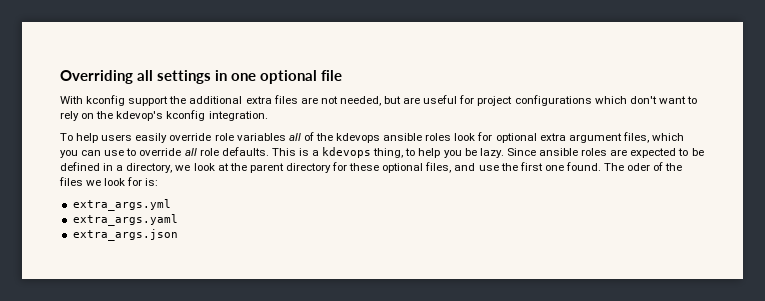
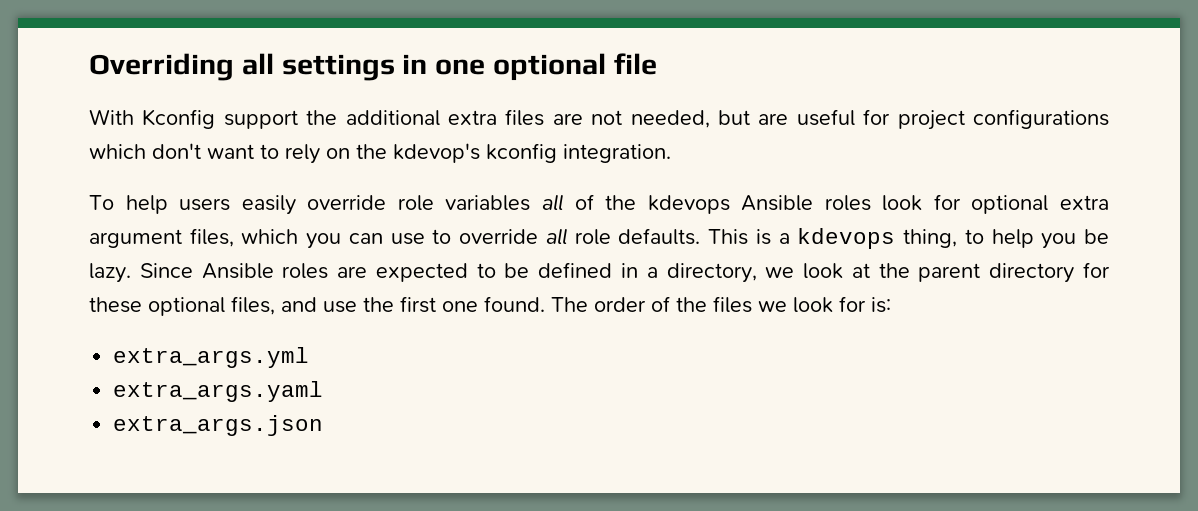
- With kconfig support the additional extra files are not needed, but are useful for project configurations which don't want to rely on the kdevop's kconfig integration.
+ With Kconfig support the additional extra files are not needed, but are useful for project configurations which don't want to rely on the kdevop's kconfig integration.
- To help users easily override role variables all of the kdevops ansible roles look for optional extra argument files, which you can use to override all role defaults.
+ To help users easily override role variables all of the kdevops Ansible roles look for optional extra argument files, which you can use to override all role defaults.
- Since ansible roles are expected to be defined in a directory, we look at the parent directory for these optional files, and use the first one found.
+ Since Ansible roles are expected to be defined in a directory, we look at the parent directory for these optional files, and use the first one found.
- The oder of the files we look for is:
+ The order of the files we look for is:

